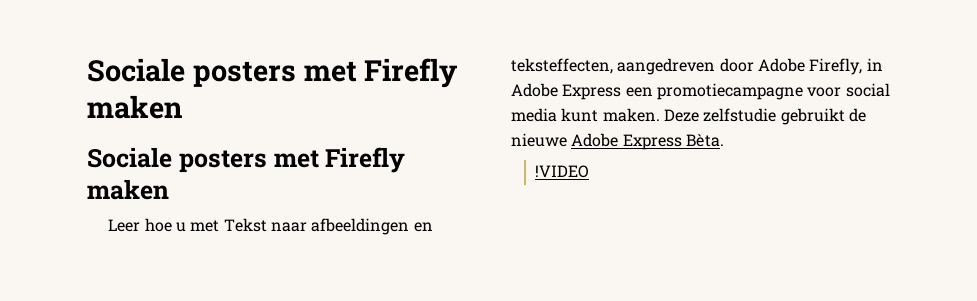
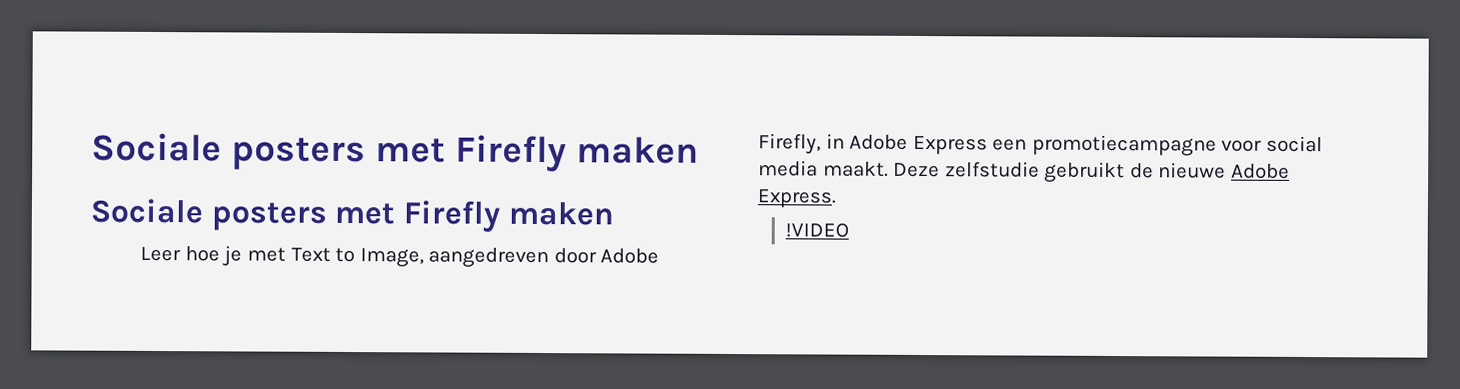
- Leer hoe u met Tekst naar afbeeldingen en teksteffecten, aangedreven door Adobe Firefly, in Adobe Express een promotiecampagne voor social media kunt maken.
+ Leer hoe je met Text to Image, aangedreven door Adobe Firefly, in Adobe Express een promotiecampagne voor social media maakt.
- Deze zelfstudie gebruikt de nieuwe Adobe Express Bèta.
+ Deze zelfstudie gebruikt de nieuwe Adobe Express.

